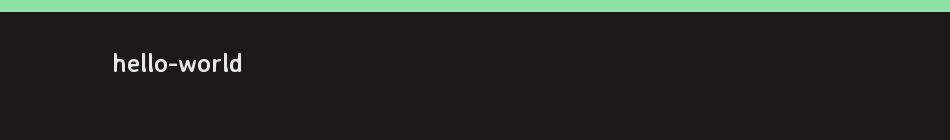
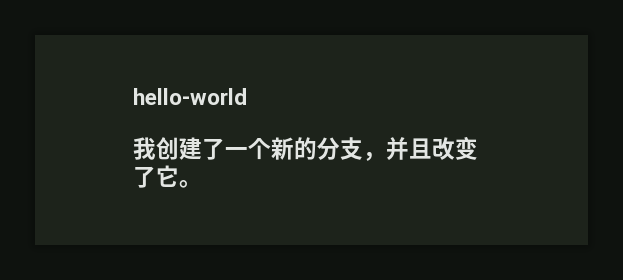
+ 我创建了一个新的分支，并且改变了它。

